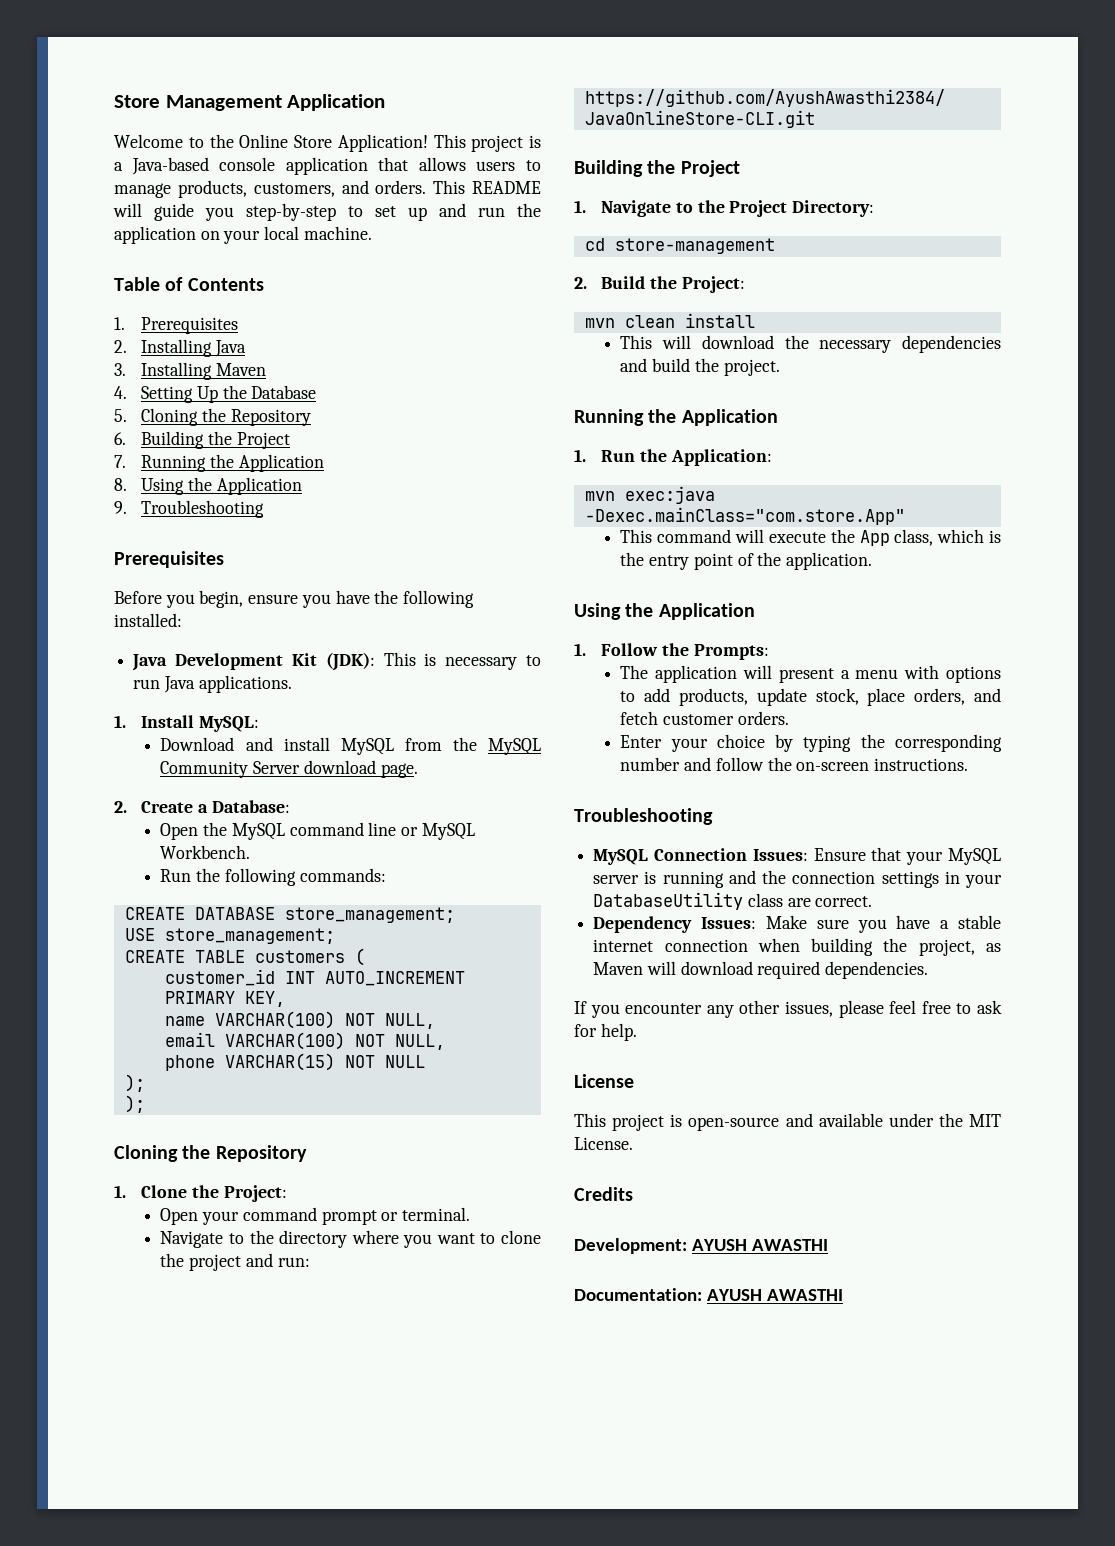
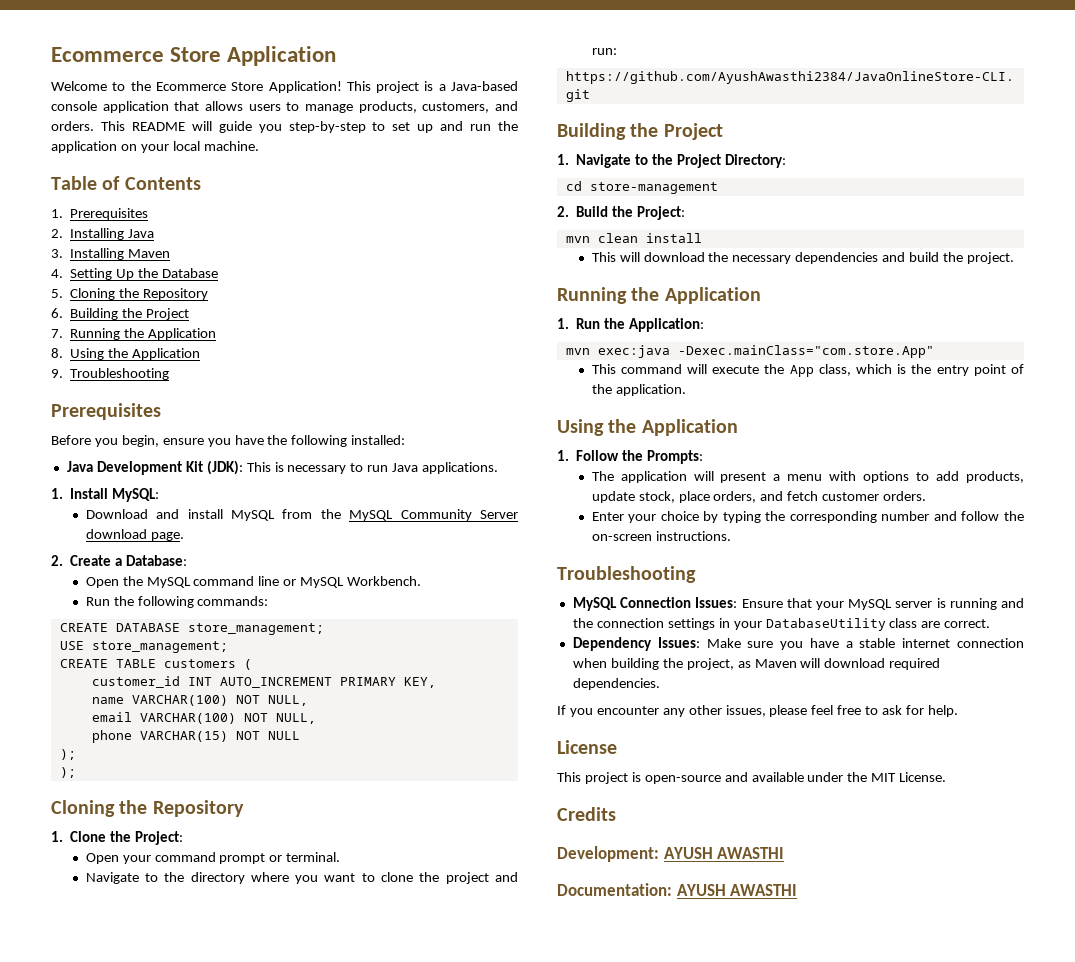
- Store Management Application
+ Ecommerce Store Application
- Welcome to the Online Store Application!
+ Welcome to the Ecommerce Store Application!

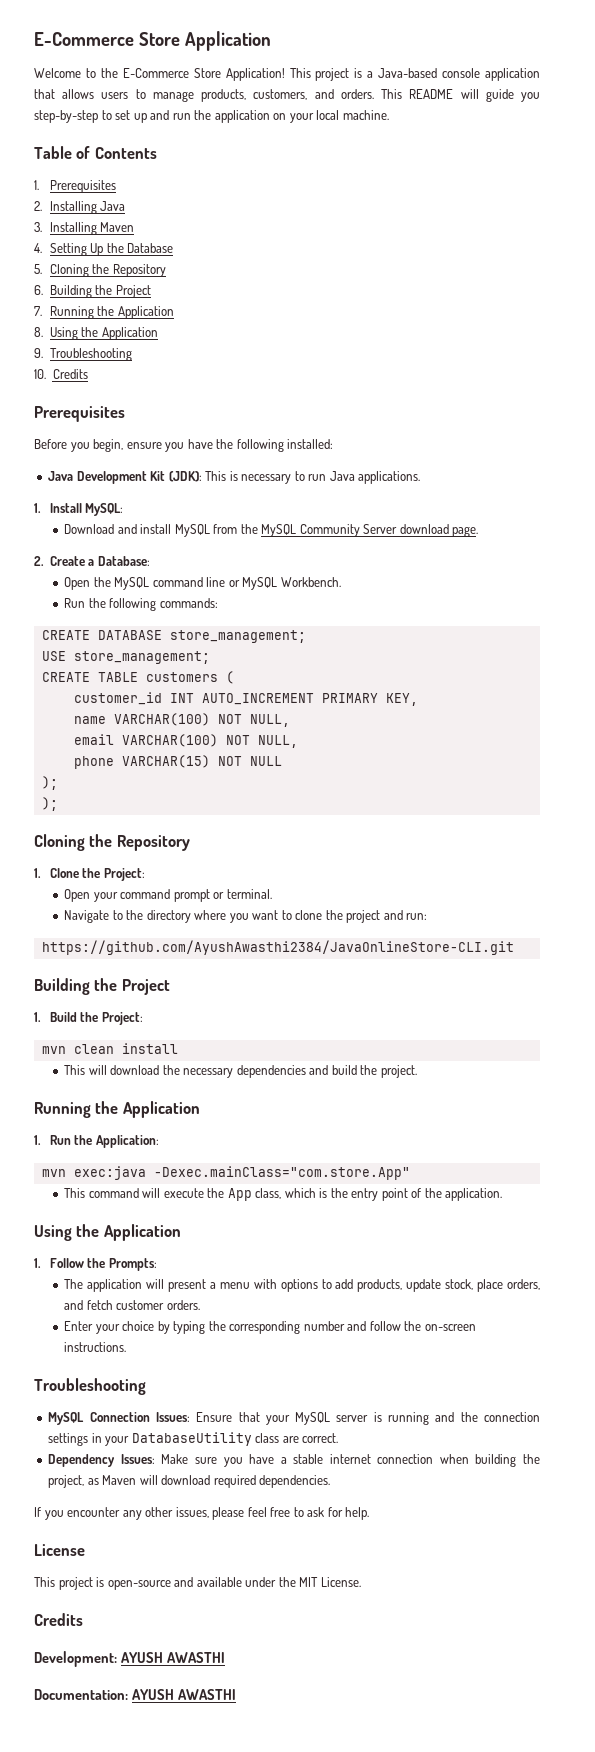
- Ecommerce Store Application
+ E-Commerce Store Application
- Welcome to the Ecommerce Store Application!
+ Welcome to the E-Commerce Store Application!
+ 10. Credits
- 1. Navigate to the Project Directory:
- cd store-management
- 2. Build the Project:
+ 1. Build the Project:

